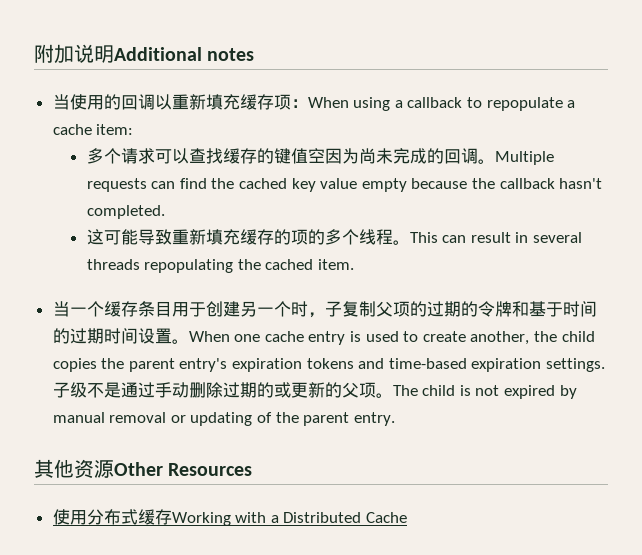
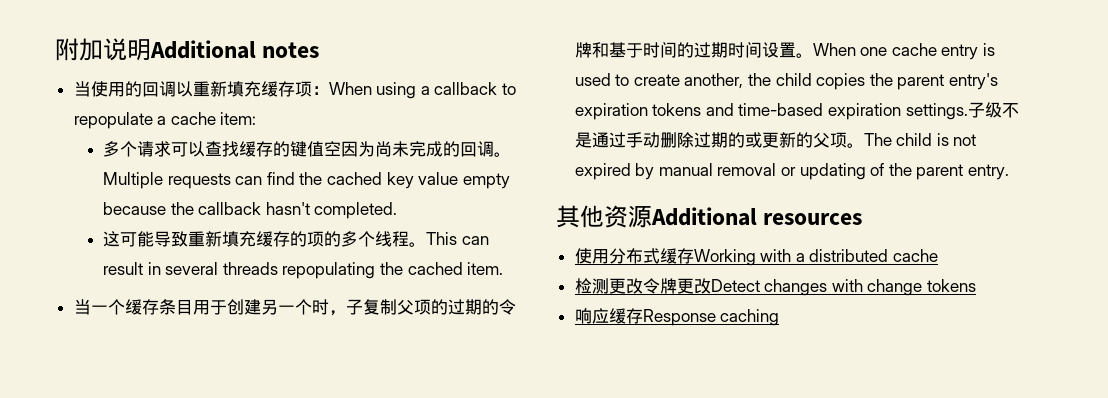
- 其他资源Other Resources
+ 其他资源Additional resources
- 使用分布式缓存Working with a Distributed Cache
+ 使用分布式缓存Working with a distributed cache
+ 检测更改令牌更改Detect changes with change tokens
+ 响应缓存Response caching

